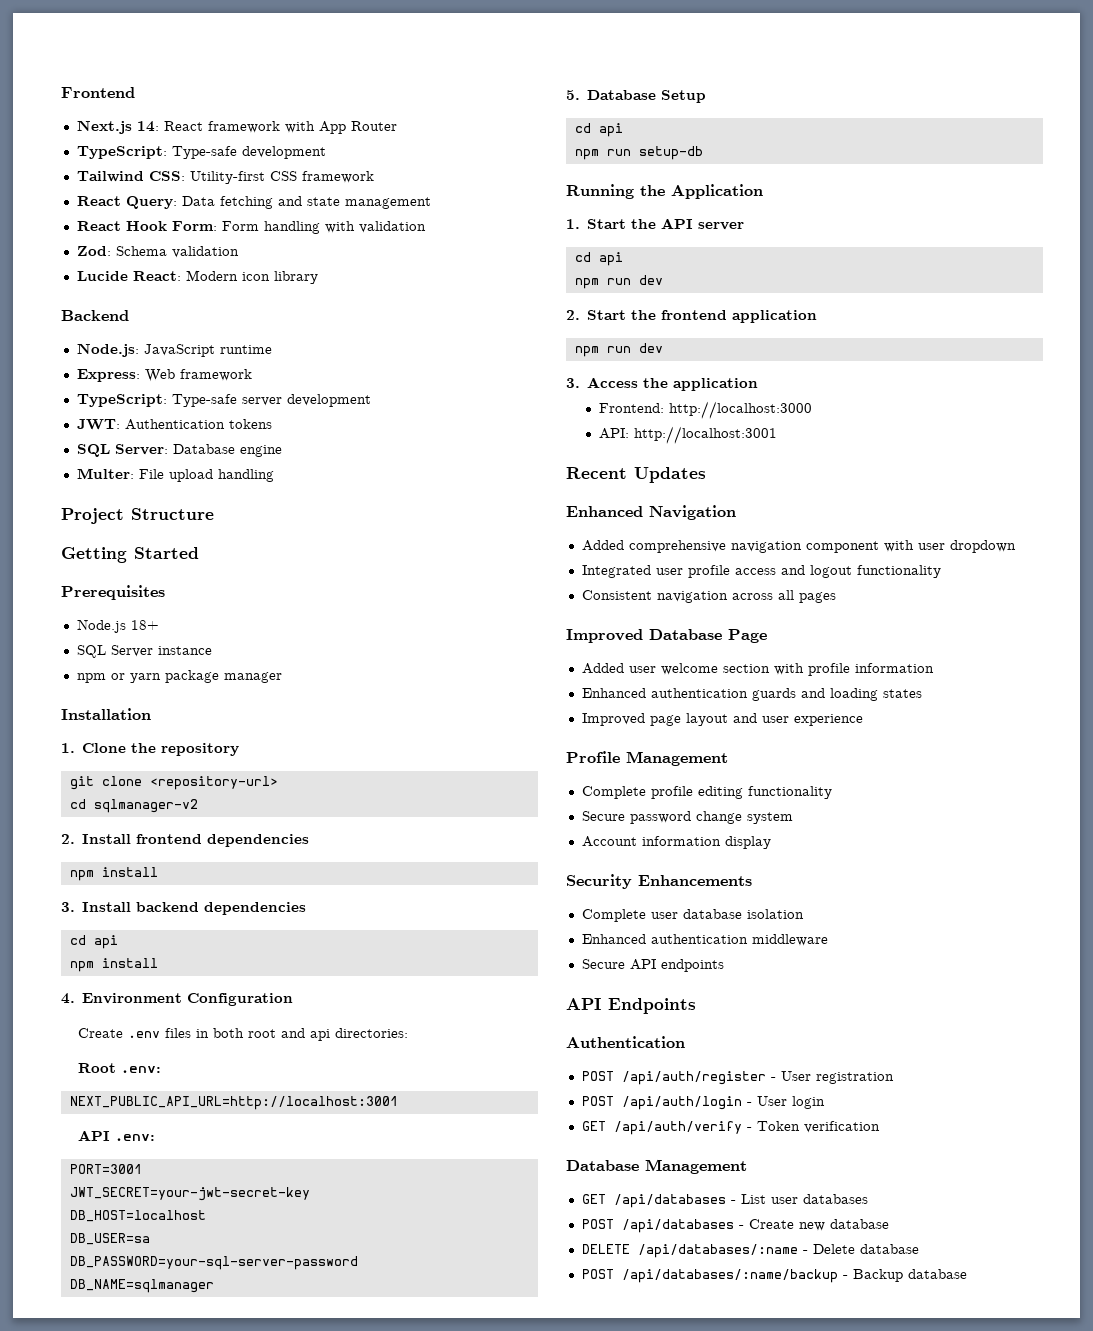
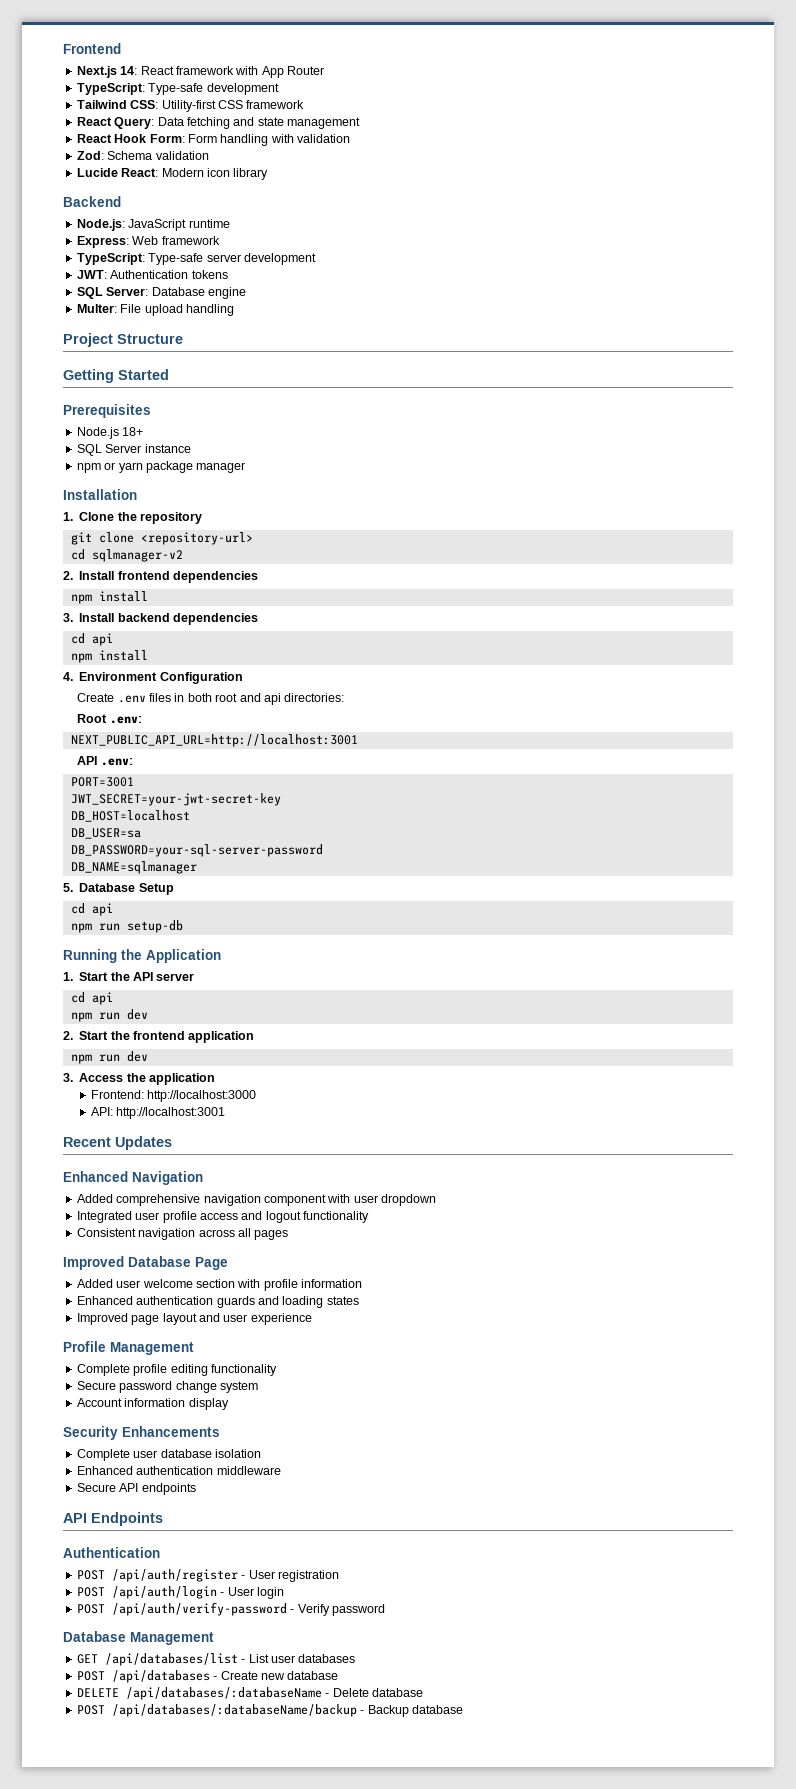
- GET /api/auth/verify - Token verification
+ POST /api/auth/verify-password - Verify password
- GET /api/databases - List user databases
+ GET /api/databases/list - List user databases
- DELETE /api/databases/:name - Delete database
+ DELETE /api/databases/:databaseName - Delete database
- POST /api/databases/:name/backup - Backup database
+ POST /api/databases/:databaseName/backup - Backup database

